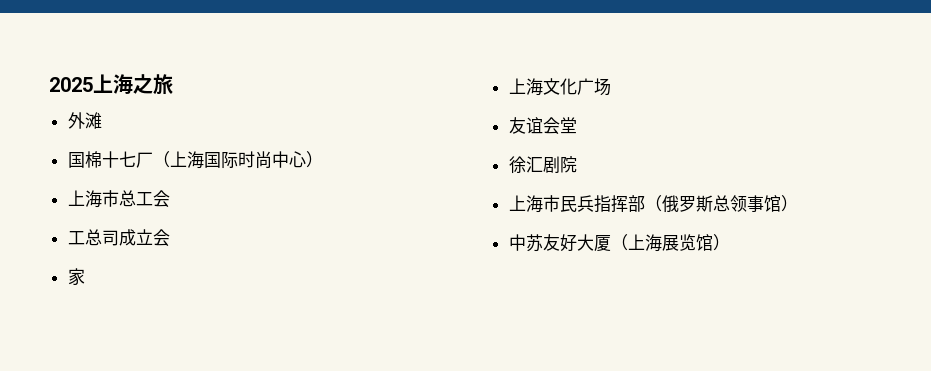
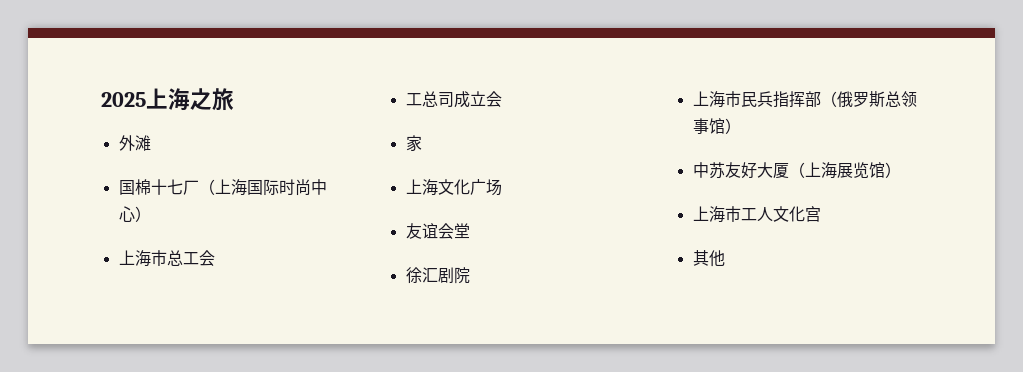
+ 上海市工人文化宫
+ 其他

